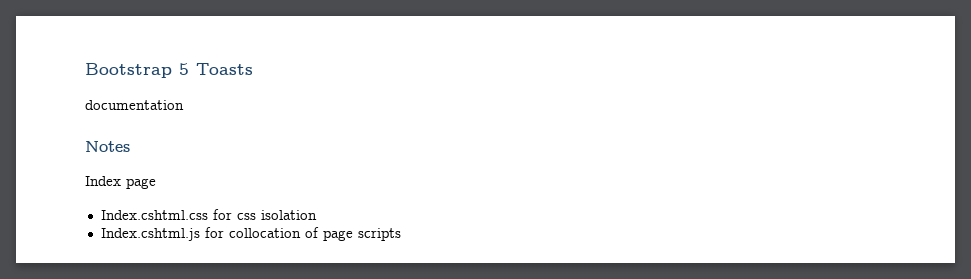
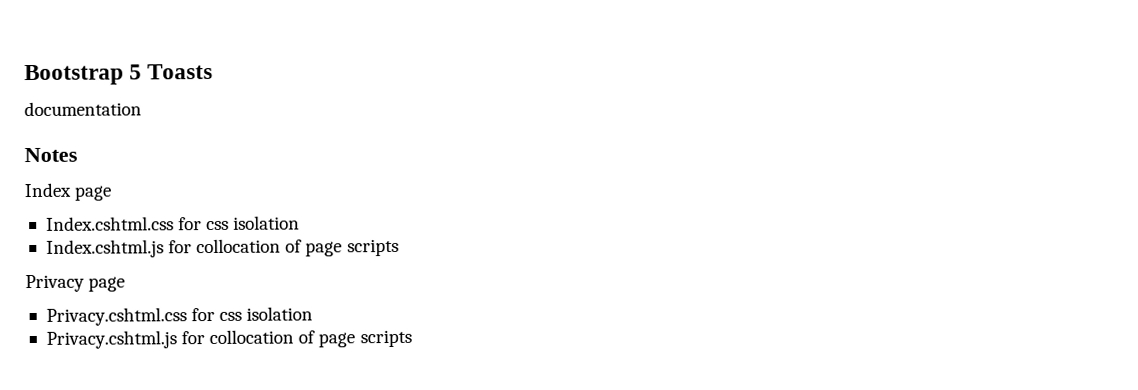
+ Privacy page
+ Privacy.cshtml.css for css isolation
+ Privacy.cshtml.js for collocation of page scripts

